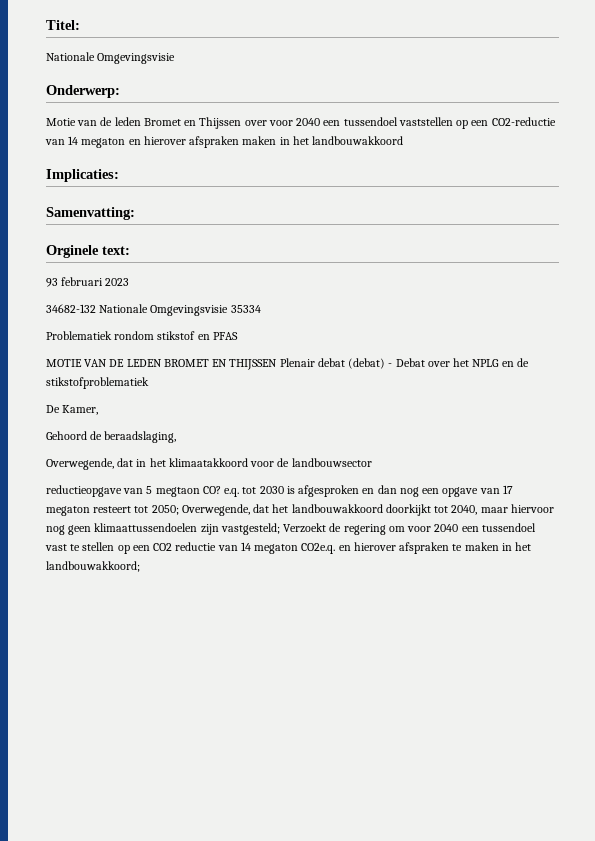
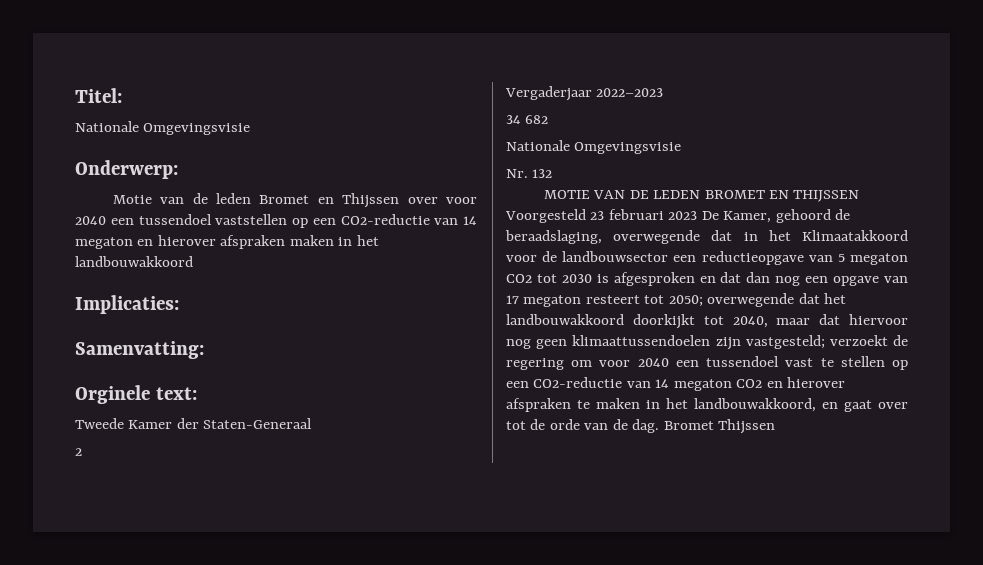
- 93 februari 2023
- 34682-132 Nationale Omgevingsvisie 35334
- Problematiek rondom stikstof en PFAS
+ Tweede Kamer der Staten-Generaal
+ 2
+ Vergaderjaar 2022–2023
+ 34 682
+ Nationale Omgevingsvisie
+ Nr. 132
- MOTIE VAN DE LEDEN BROMET EN THIJSSEN Plenair debat (debat) - Debat over het NPLG en de stikstofproblematiek
- De Kamer,
- Gehoord de beraadslaging,
- Overwegende, dat in het klimaatakkoord voor de landbouwsector
- reductieopgave van 5 megtaon CO? e.q. tot 2030 is afgesproken en dan nog een opgave van 17 megaton resteert tot 2050;
+ MOTIE VAN DE LEDEN BROMET EN THIJSSEN Voorgesteld 23 februari 2023 De Kamer, gehoord de beraadslaging, overwegende dat in het Klimaatakkoord voor de landbouwsector een reductieopgave van 5 megaton CO2 tot 2030 is afgesproken en dat dan nog een opgave van 17 megaton resteert tot 2050;
- Overwegende, dat het landbouwakkoord doorkijkt tot 2040, maar hiervoor nog geen klimaattussendoelen zijn vastgesteld;
+ overwegende dat het landbouwakkoord doorkijkt tot 2040, maar dat hiervoor nog geen klimaattussendoelen zijn vastgesteld;
- Verzoekt de regering om voor 2040 een tussendoel vast te stellen op een CO2 reductie van 14 megaton CO2e.q. en hierover afspraken te maken in het landbouwakkoord;
+ verzoekt de regering om voor 2040 een tussendoel vast te stellen op een CO2-reductie van 14 megaton CO2 en hierover afspraken te maken in het landbouwakkoord, en gaat over tot de orde van de dag. Bromet Thijssen

